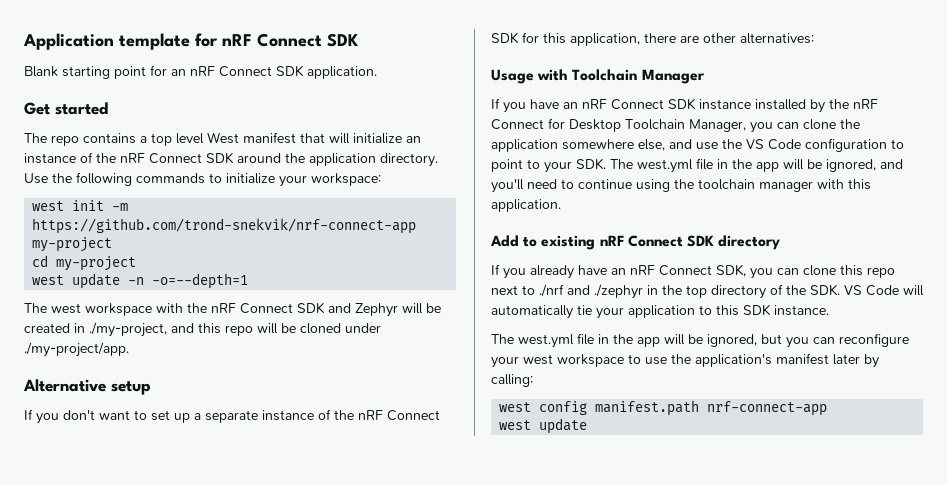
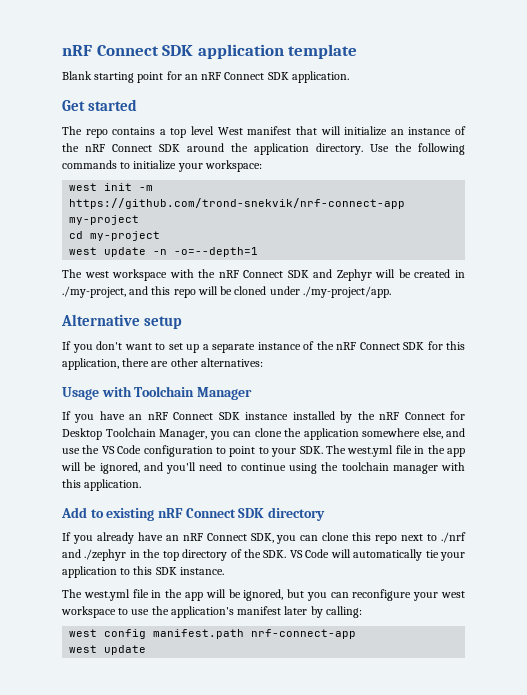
- Application template for nRF Connect SDK
+ nRF Connect SDK application template

